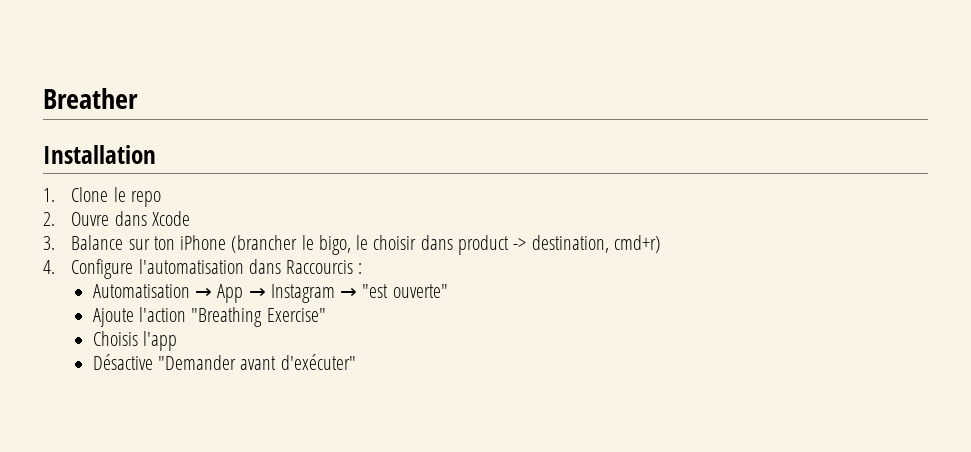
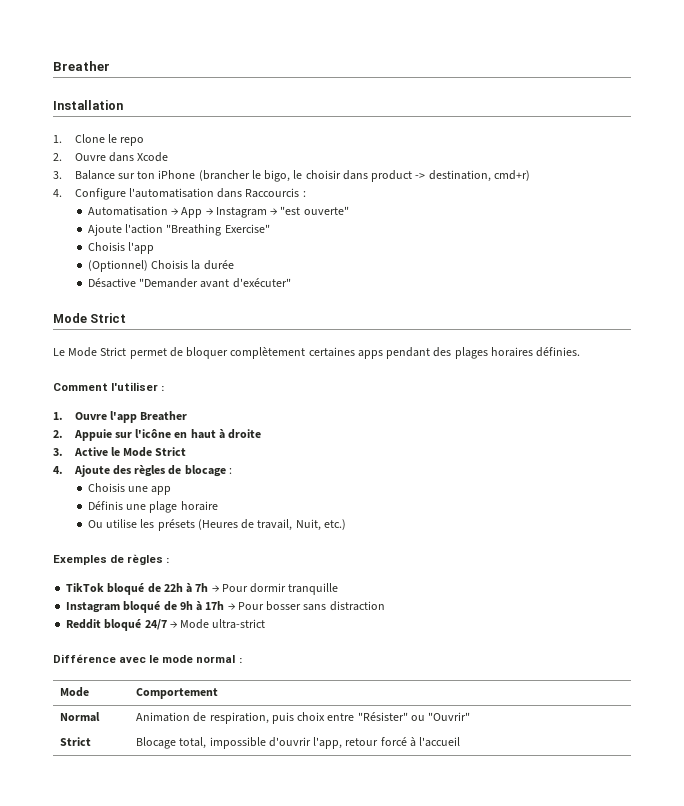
+ (Optionnel) Choisis la durée
  Désactive "Demander avant d'exécuter"
+ Mode Strict
+ Le Mode Strict permet de bloquer complètement certaines apps pendant des plages horaires définies.
+ Comment l'utiliser :
+ 1. Ouvre l'app Breather
+ 2. Appuie sur l'icône en haut à droite
+ 3. Active le Mode Strict
+ 4. Ajoute des règles de blocage :
+ Choisis une app
+ Définis une plage horaire
+ Ou utilise les présets (Heures de travail, Nuit, etc.)
+ Exemples de règles :
+ TikTok bloqué de 22h à 7h → Pour dormir tranquille
+ Instagram bloqué de 9h à 17h → Pour bosser sans distraction
+ Reddit bloqué 24/7 → Mode ultra-strict
+ Différence avec le mode normal :
+ Mode | Comportement
+ Normal | Animation de respiration, puis choix entre "Résister" ou "Ouvrir"
+ Strict | Blocage total, impossible d'ouvrir l'app, retour forcé à l'accueil

